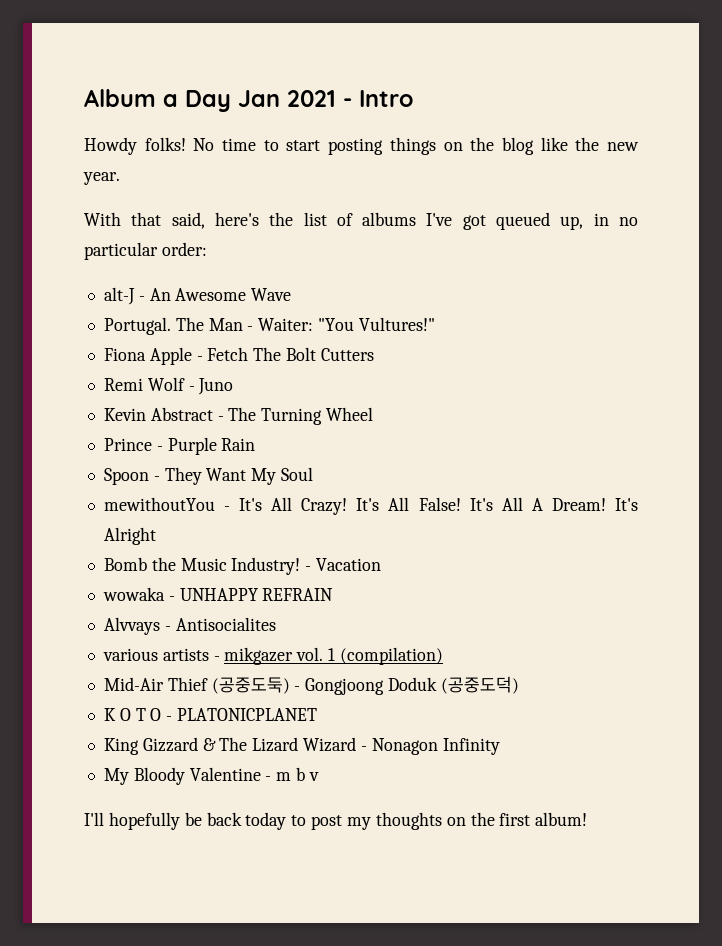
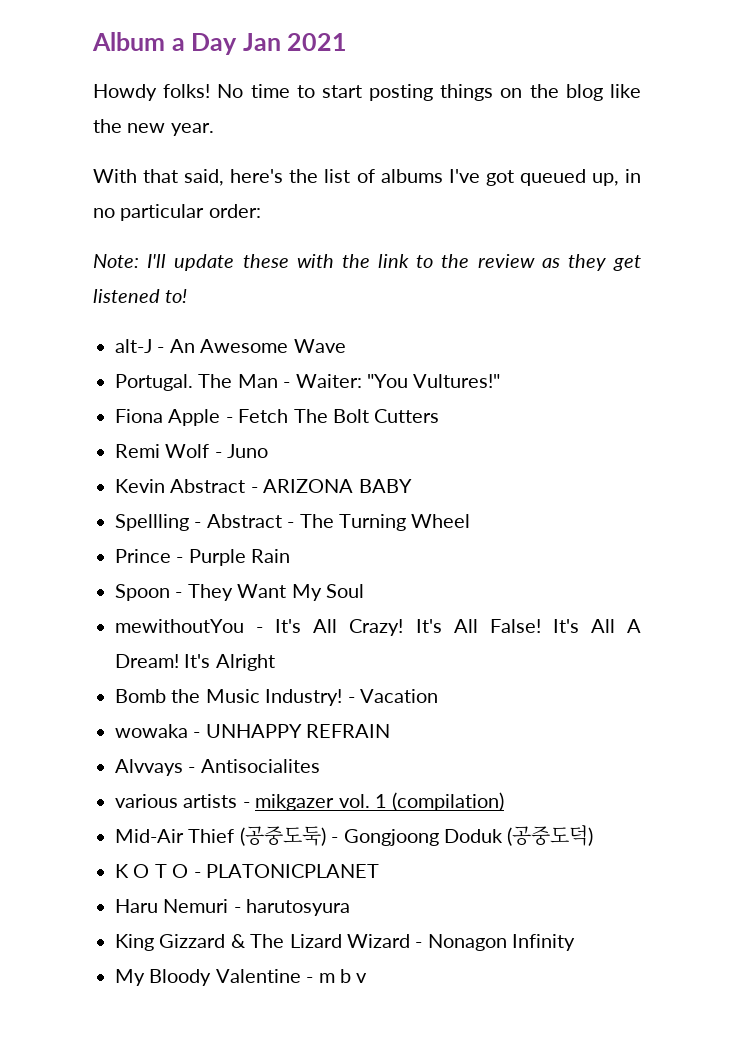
- Album a Day Jan 2021 - Intro
+ Album a Day Jan 2021
+ Note: I'll update these with the link to the review as they get listened to!
- Kevin Abstract - The Turning Wheel
+ Kevin Abstract - ARIZONA BABY
+ Spellling - Abstract - The Turning Wheel
+ Haru Nemuri - harutosyura
- I'll hopefully be back today to post my thoughts on the first album!

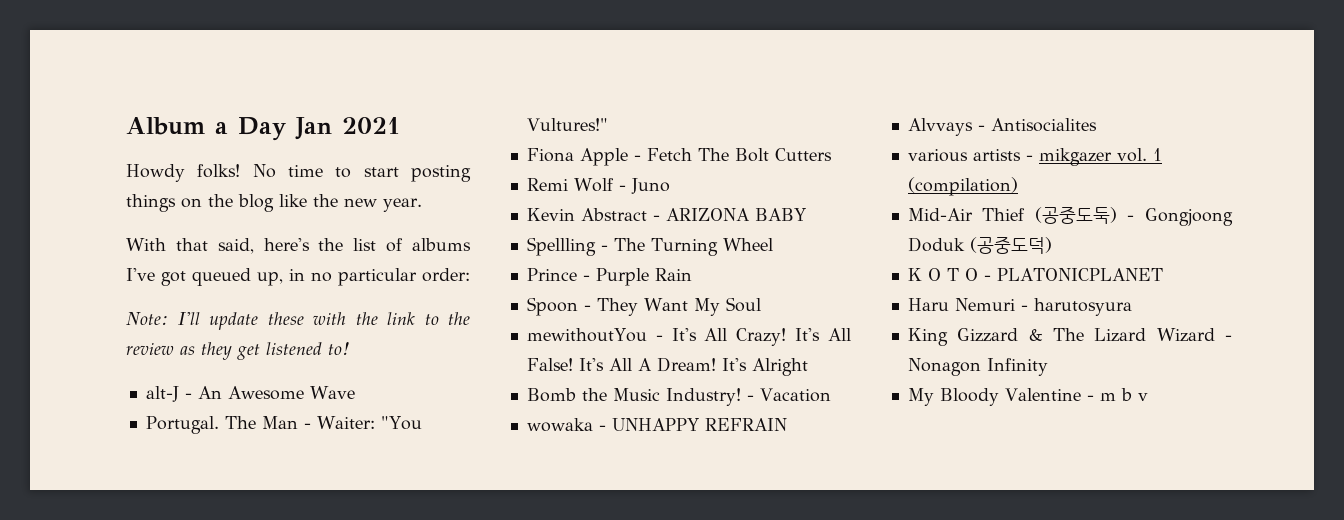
- Spellling - Abstract - The Turning Wheel
+ Spellling - The Turning Wheel

